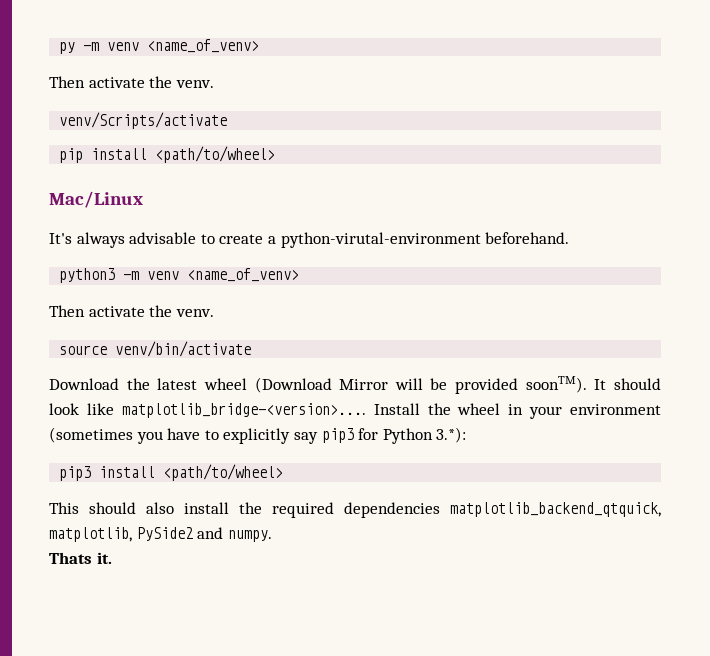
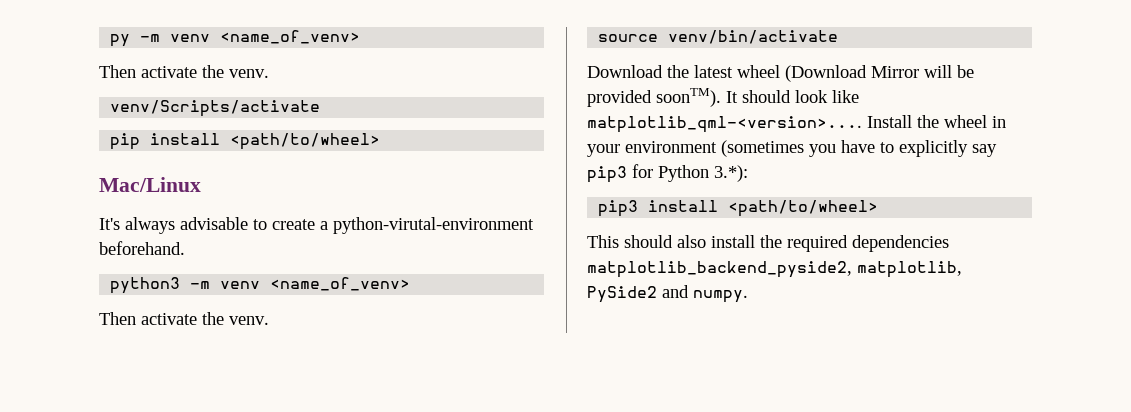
- It should look like matplotlib_bridge-<version>....
+ It should look like matplotlib_qml-<version>....
- This should also install the required dependencies matplotlib_backend_qtquick, matplotlib, PySide2 and numpy.
+ This should also install the required dependencies matplotlib_backend_pyside2, matplotlib, PySide2 and numpy.
- Thats it.

